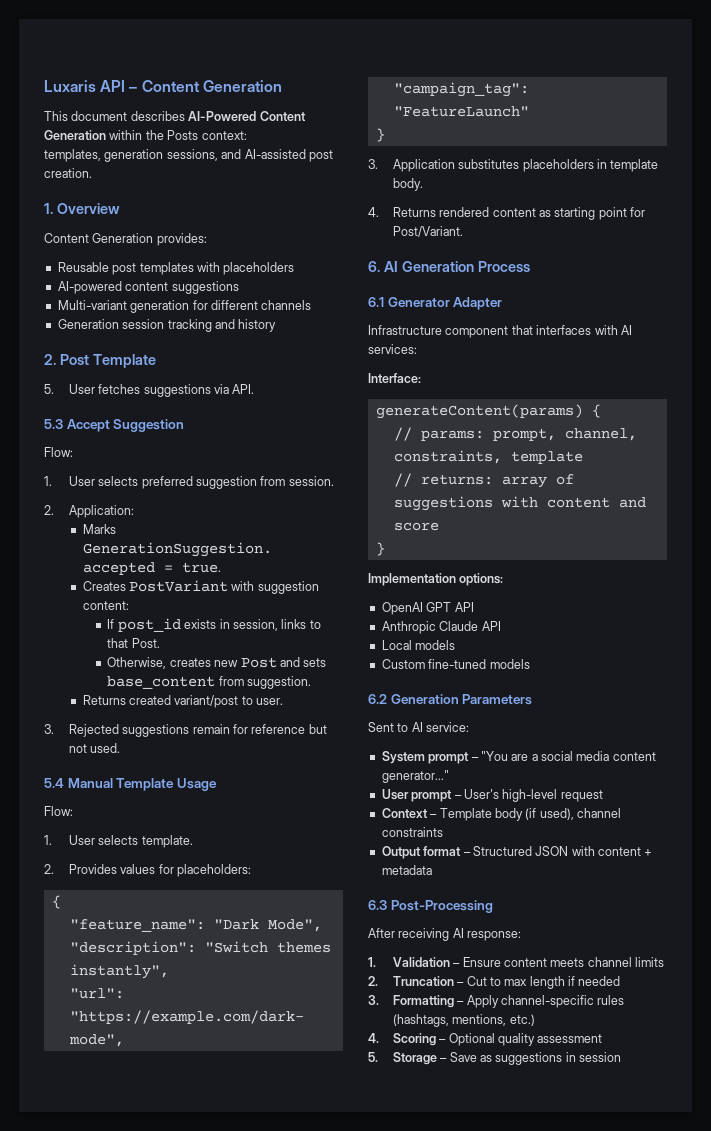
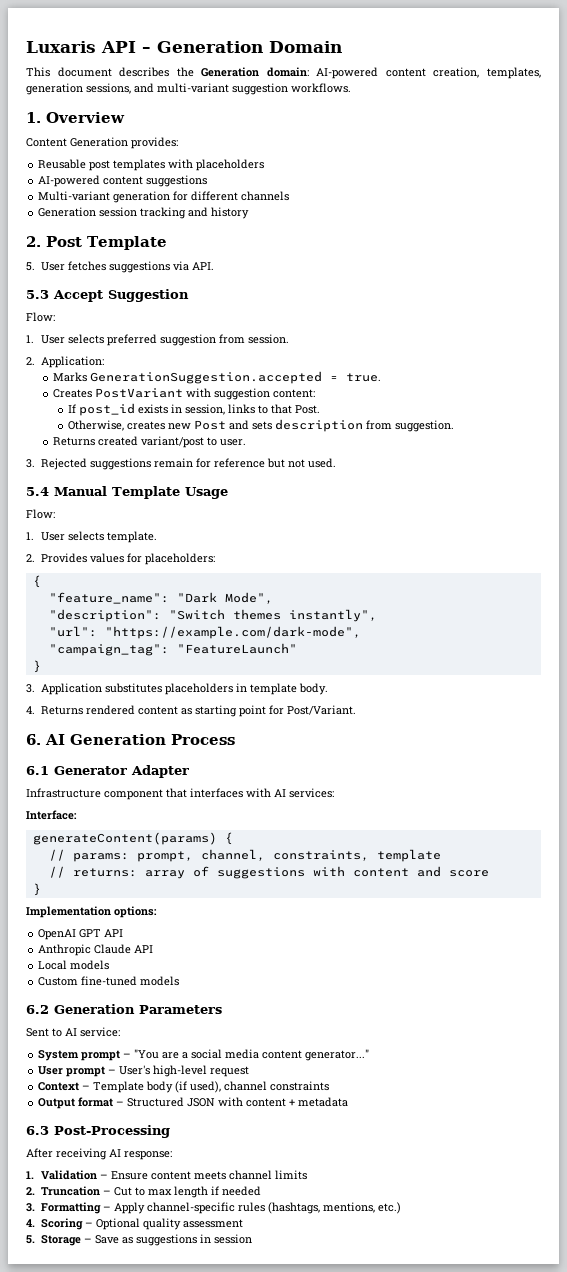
- Luxaris API – Content Generation
+ Luxaris API – Generation Domain
- This document describes AI-Powered Content Generation within the Posts context:
- templates, generation sessions, and AI-assisted post creation.
+ This document describes the Generation domain: AI-powered content creation, templates, generation sessions, and multi-variant suggestion workflows.
- Otherwise, creates new Post and sets base_content from suggestion.
+ Otherwise, creates new Post and sets description from suggestion.

